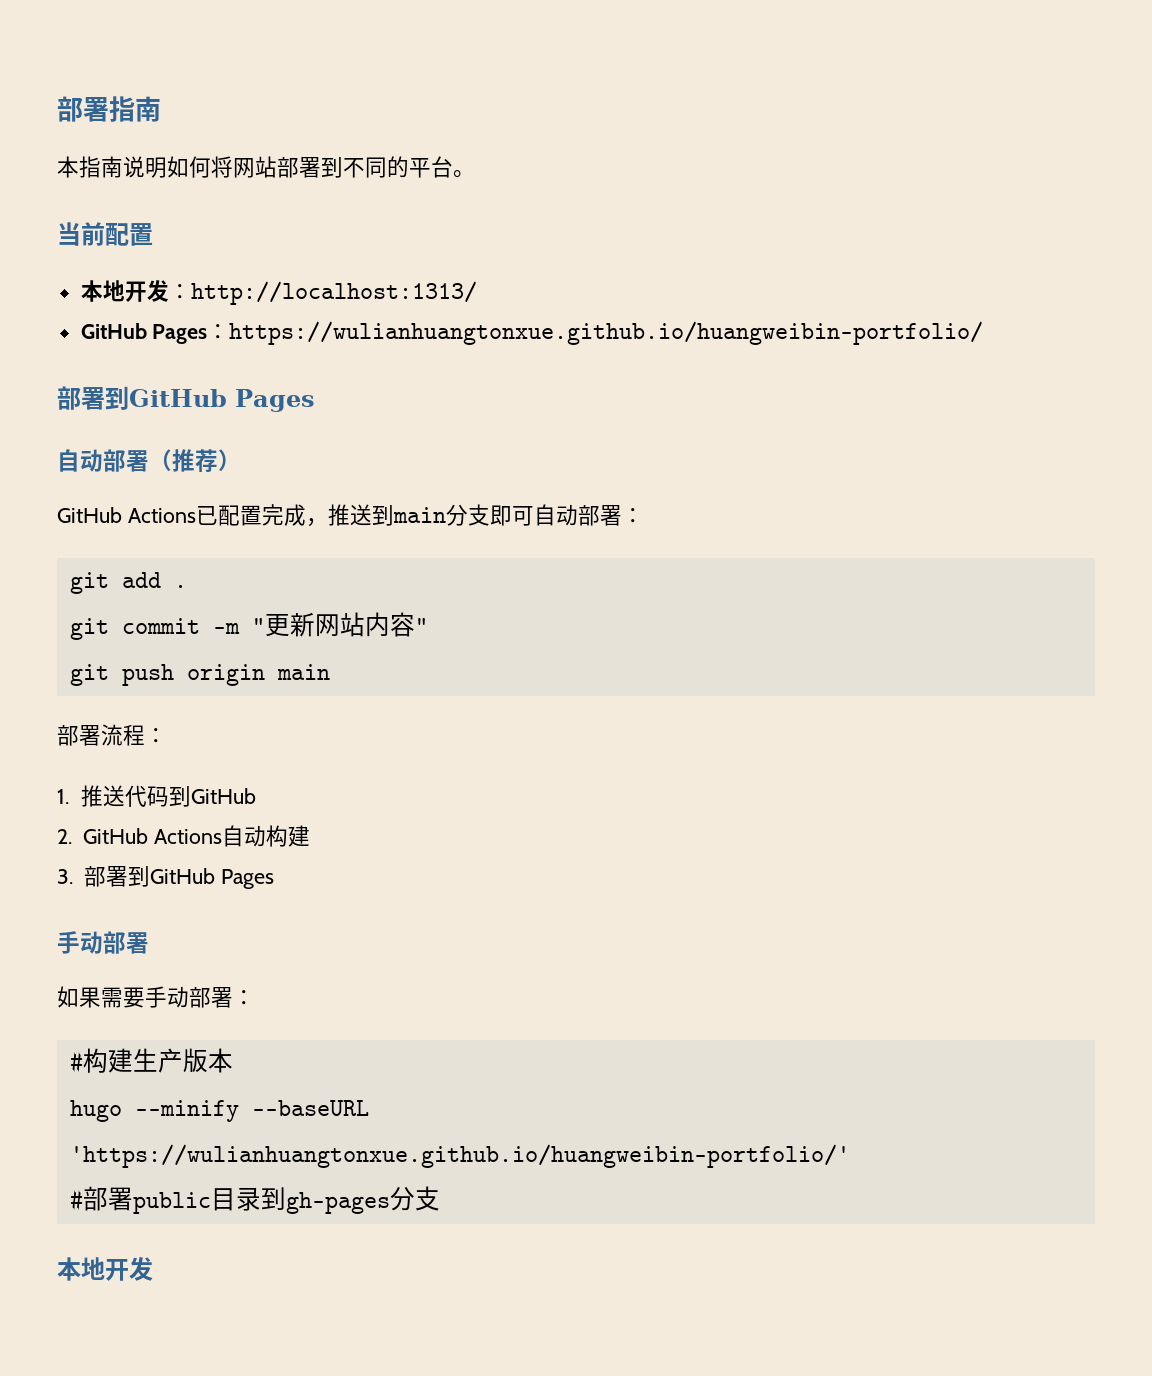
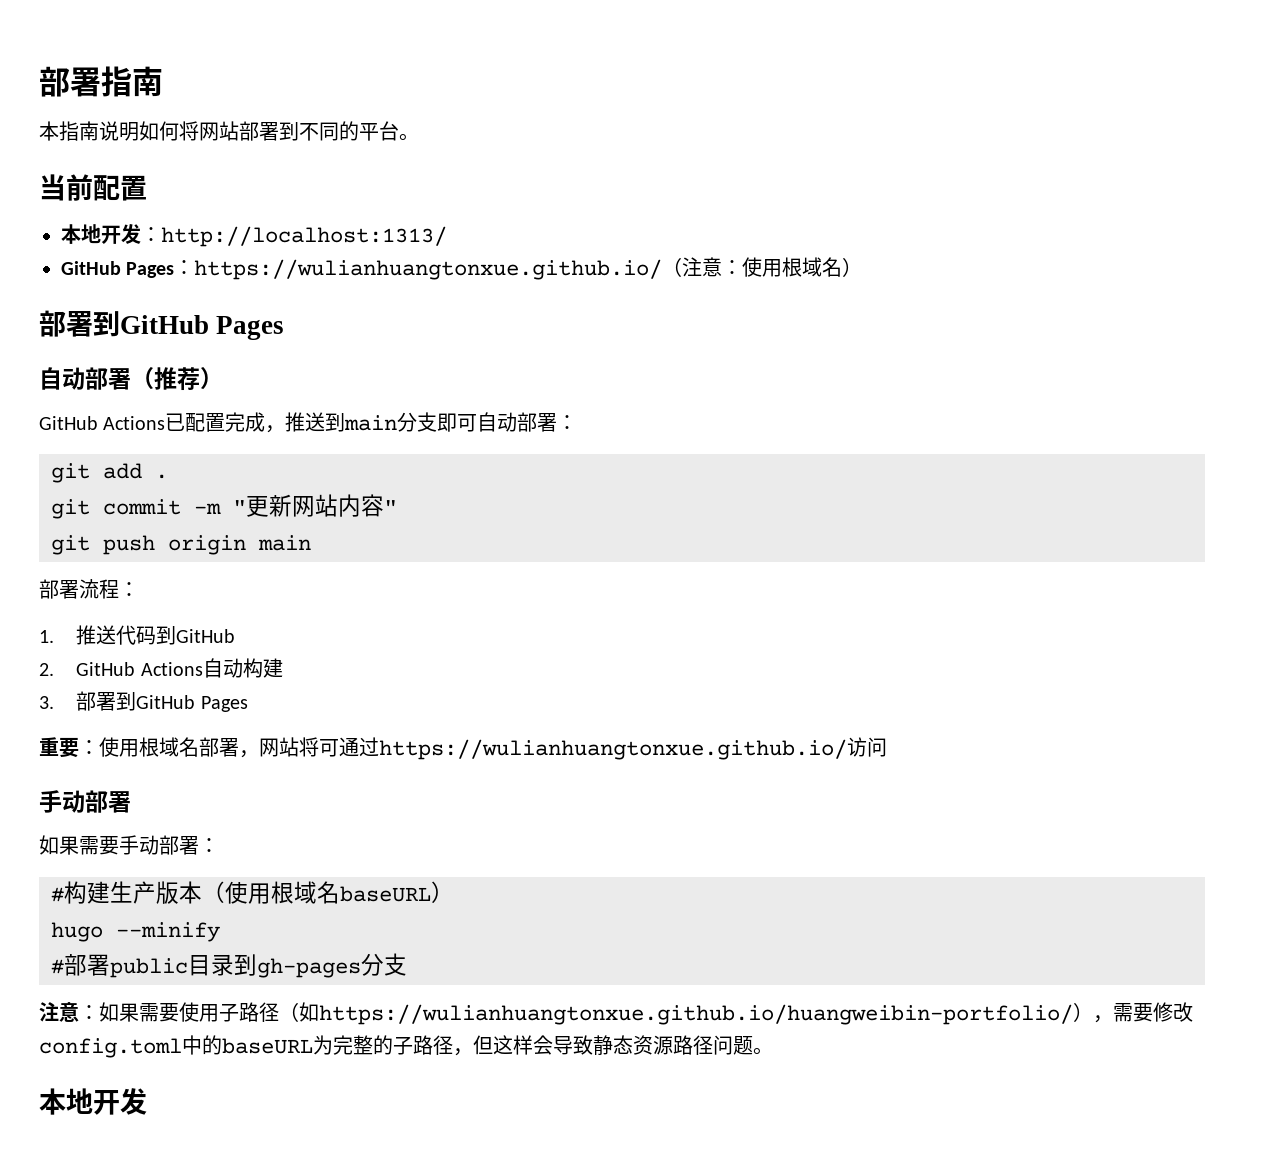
- GitHub Pages：https://wulianhuangtonxue.github.io/huangweibin-portfolio/
+ GitHub Pages：https://wulianhuangtonxue.github.io/（注意：使用根域名）
+ 重要：使用根域名部署，网站将可通过https://wulianhuangtonxue.github.io/访问
- #构建生产版本
+ #构建生产版本（使用根域名baseURL）
- hugo --minify --baseURL 'https://wulianhuangtonxue.github.io/huangweibin-portfolio/'
+ hugo --minify
+ 注意：如果需要使用子路径（如https://wulianhuangtonxue.github.io/huangweibin-portfolio/），需要修改config.toml中的baseURL为完整的子路径，但这样会导致静态资源路径问题。

